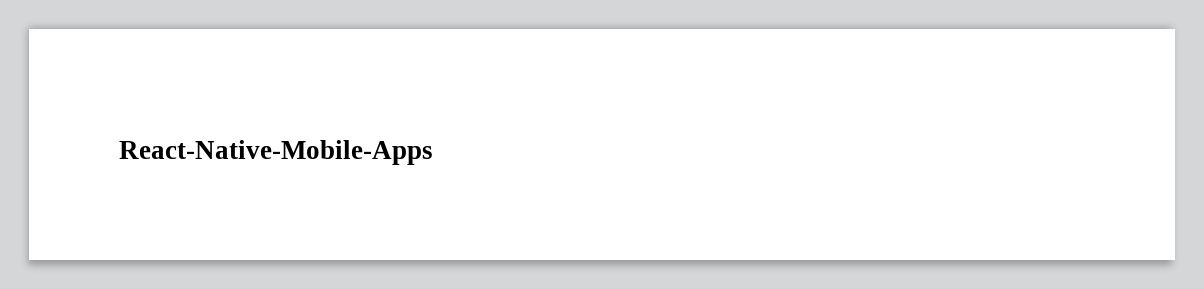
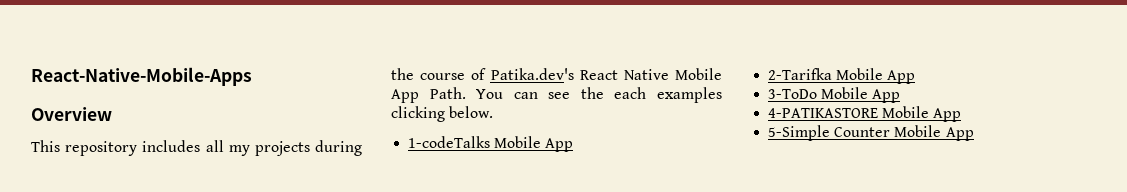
+ Overview
+ This repository includes all my projects during the course of Patika.dev's React Native Mobile App Path. You can see the each examples clicking below.
+ 1-codeTalks Mobile App
+ 2-Tarifka Mobile App
+ 3-ToDo Mobile App
+ 4-PATIKASTORE Mobile App
+ 5-Simple Counter Mobile App

